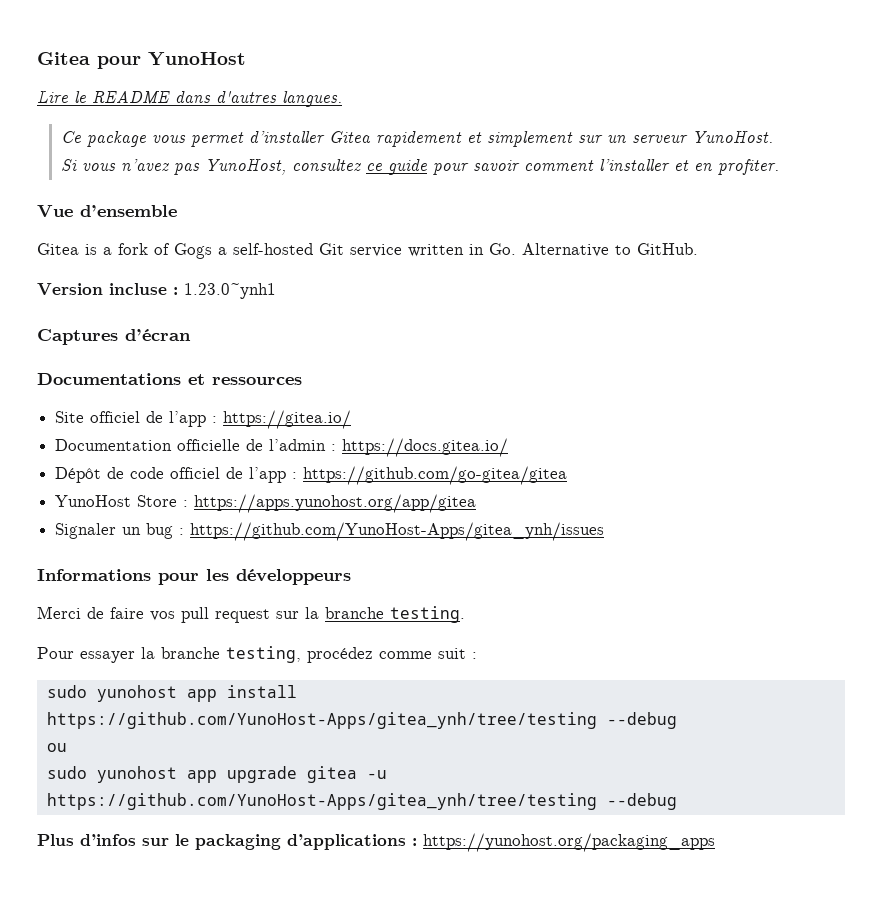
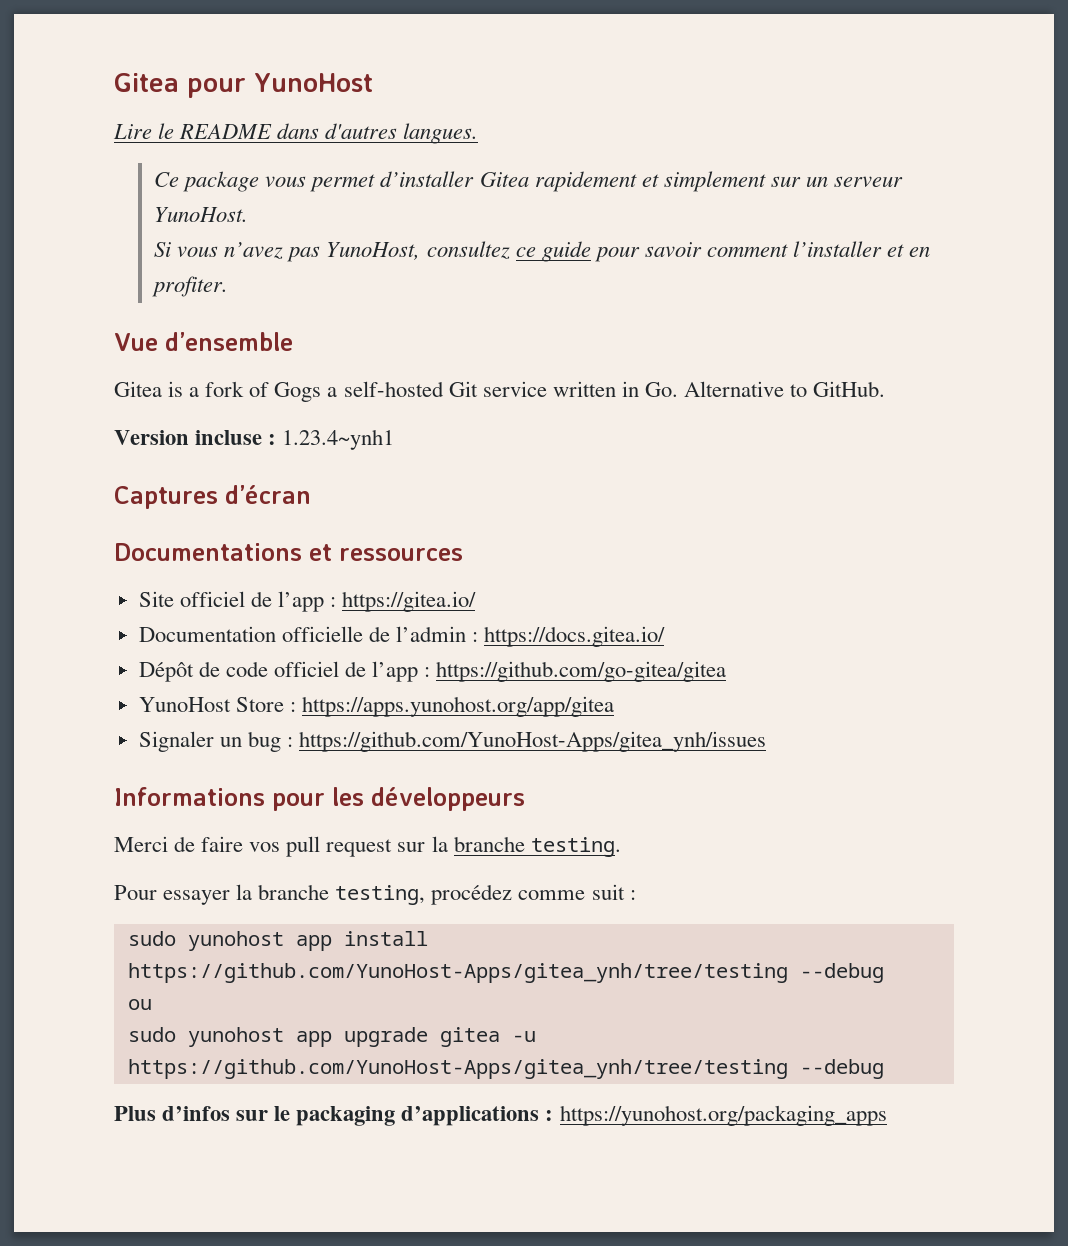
- Version incluse : 1.23.0~ynh1
+ Version incluse : 1.23.4~ynh1

